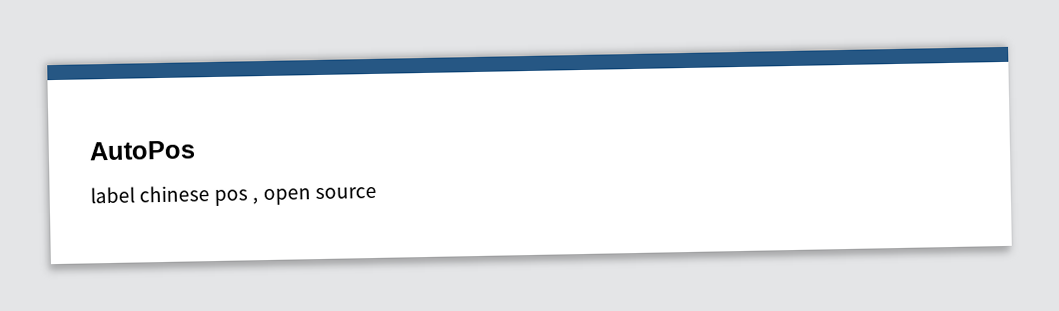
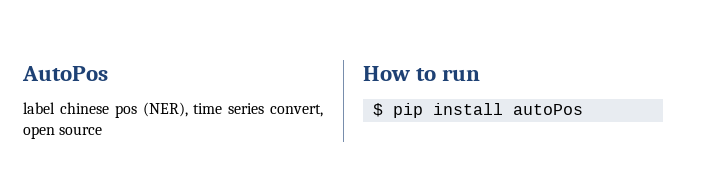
- label chinese pos , open source
+ label chinese pos (NER), time series convert, open source
+ How to run
+ $ pip install autoPos

